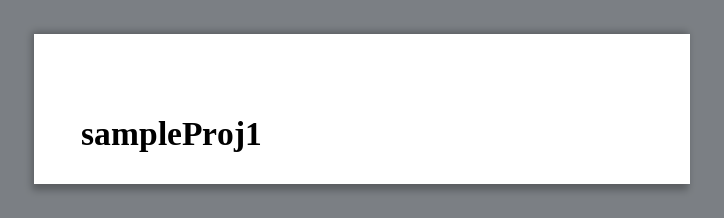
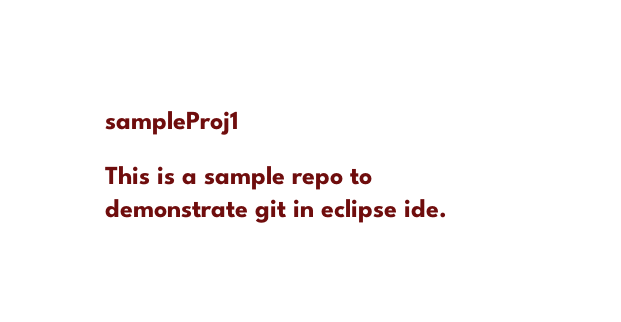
+ This is a sample repo to demonstrate git in eclipse ide.

